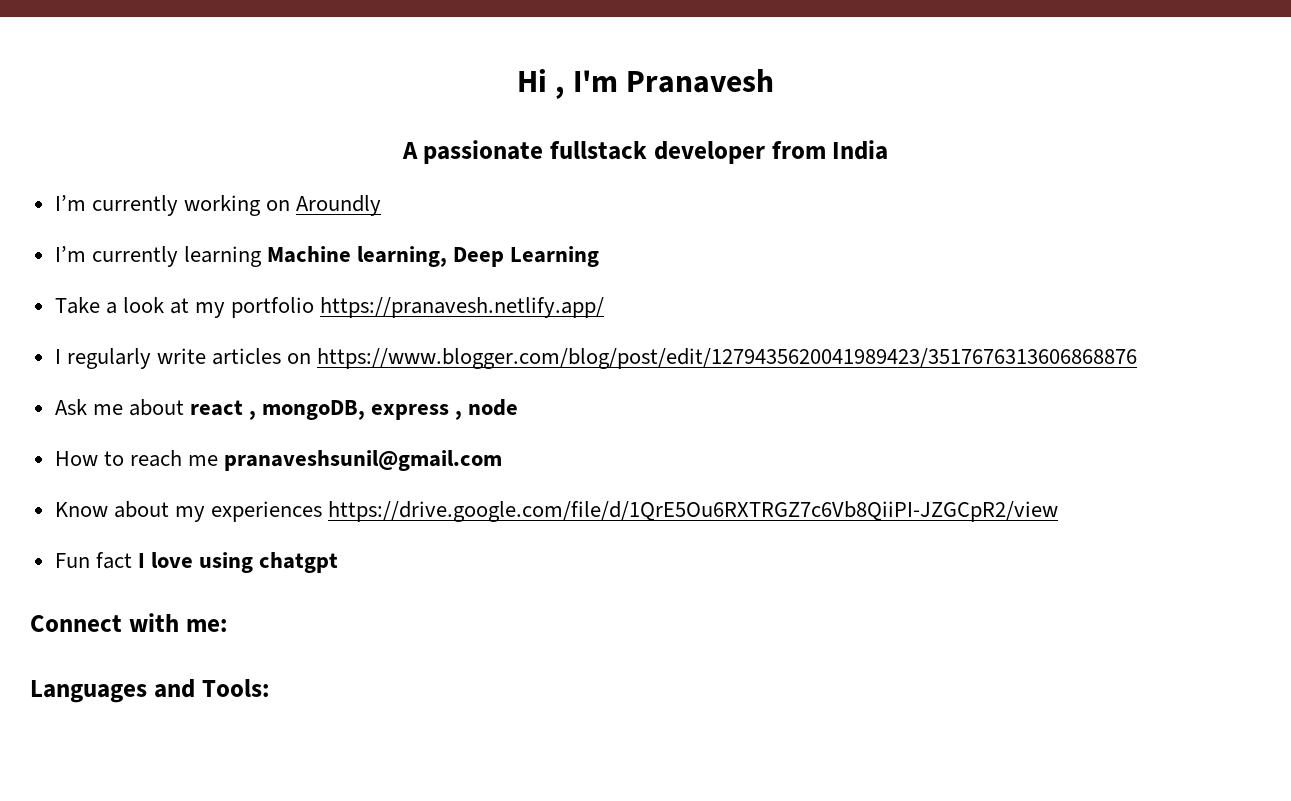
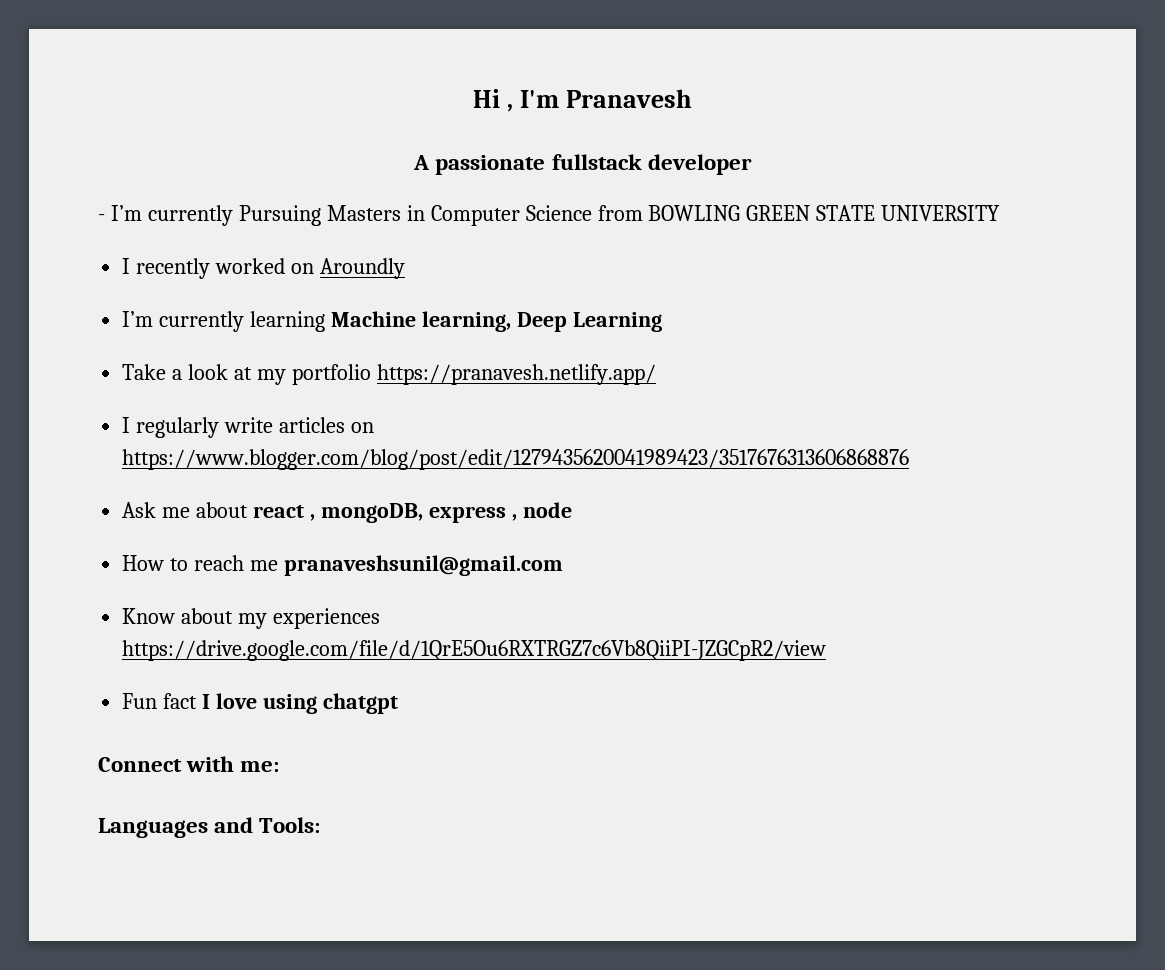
- A passionate fullstack developer from India
- I’m currently working on Aroundly
+ A passionate fullstack developer
+ - I’m currently Pursuing Masters in Computer Science from BOWLING GREEN STATE UNIVERSITY
+ I recently worked on Aroundly

